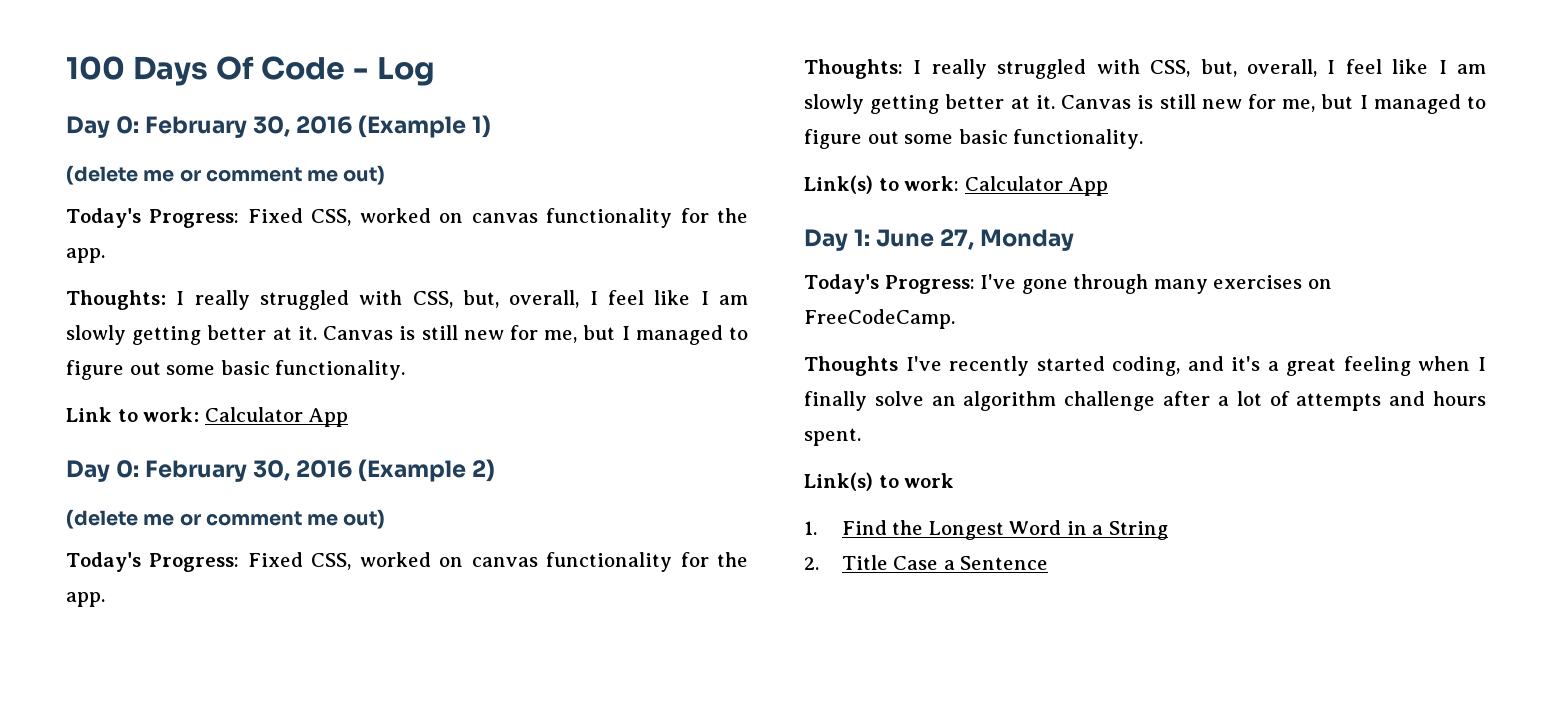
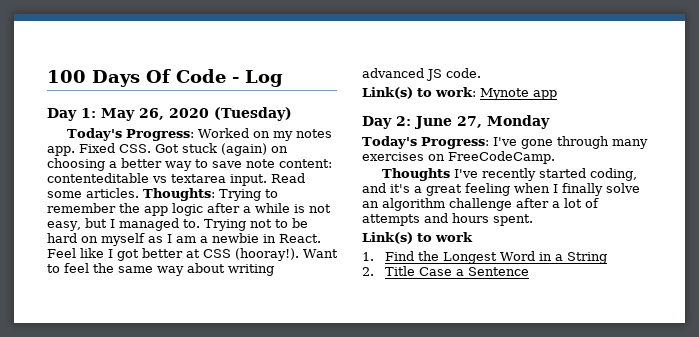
- Day 0: February 30, 2016 (Example 1)
- (delete me or comment me out)
- Today's Progress: Fixed CSS, worked on canvas functionality for the app.
- Thoughts: I really struggled with CSS, but, overall, I feel like I am slowly getting better at it. Canvas is still new for me, but I managed to figure out some basic functionality.
- Link to work: Calculator App
- Day 0: February 30, 2016 (Example 2)
- (delete me or comment me out)
- Today's Progress: Fixed CSS, worked on canvas functionality for the app.
- Thoughts: I really struggled with CSS, but, overall, I feel like I am slowly getting better at it. Canvas is still new for me, but I managed to figure out some basic functionality.
+ Day 1: May 26, 2020 (Tuesday)
+ Today's Progress: Worked on my notes app. Fixed CSS. Got stuck (again) on choosing a better way to save note content: contenteditable vs textarea input. Read some articles. Thoughts: Trying to remember the app logic after a while is not easy, but I managed to. Trying not to be hard on myself as I am a newbie in React. Feel like I got better at CSS (hooray!). Want to feel the same way about writing advanced JS code.
- Link(s) to work: Calculator App
- Day 1: June 27, Monday
+ Link(s) to work: Mynote app
+ Day 2: June 27, Monday

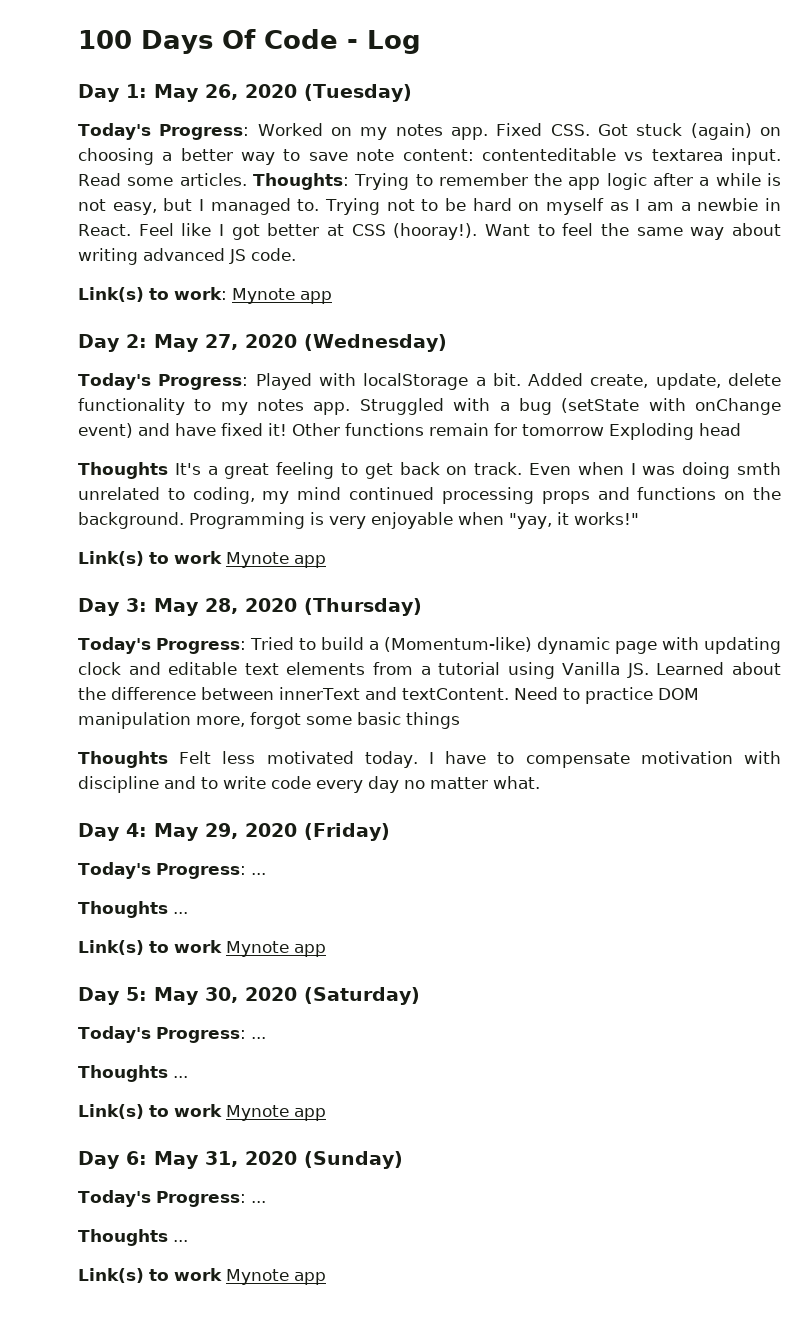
- Day 2: June 27, Monday
- Today's Progress: I've gone through many exercises on FreeCodeCamp.
- Thoughts I've recently started coding, and it's a great feeling when I finally solve an algorithm challenge after a lot of attempts and hours spent.
- Link(s) to work
- 1. Find the Longest Word in a String
- 2. Title Case a Sentence
+ Day 2: May 27, 2020 (Wednesday)
+ Today's Progress: Played with localStorage a bit. Added create, update, delete functionality to my notes app. Struggled with a bug (setState with onChange event) and have fixed it! Other functions remain for tomorrow Exploding head
+ Thoughts It's a great feeling to get back on track. Even when I was doing smth unrelated to coding, my mind continued processing props and functions on the background. Programming is very enjoyable when "yay, it works!"
+ Link(s) to work Mynote app
+ Day 3: May 28, 2020 (Thursday)
+ Today's Progress: Tried to build a (Momentum-like) dynamic page with updating clock and editable text elements from a tutorial using Vanilla JS. Learned about the difference between innerText and textContent. Need to practice DOM manipulation more, forgot some basic things
+ Thoughts Felt less motivated today. I have to compensate motivation with discipline and to write code every day no matter what.
+ Day 4: May 29, 2020 (Friday)
+ Today's Progress: ...
+ Thoughts ...
+ Link(s) to work Mynote app
+ Day 5: May 30, 2020 (Saturday)
+ Today's Progress: ...
+ Thoughts ...
+ Link(s) to work Mynote app
+ Day 6: May 31, 2020 (Sunday)
+ Today's Progress: ...
+ Thoughts ...
+ Link(s) to work Mynote app

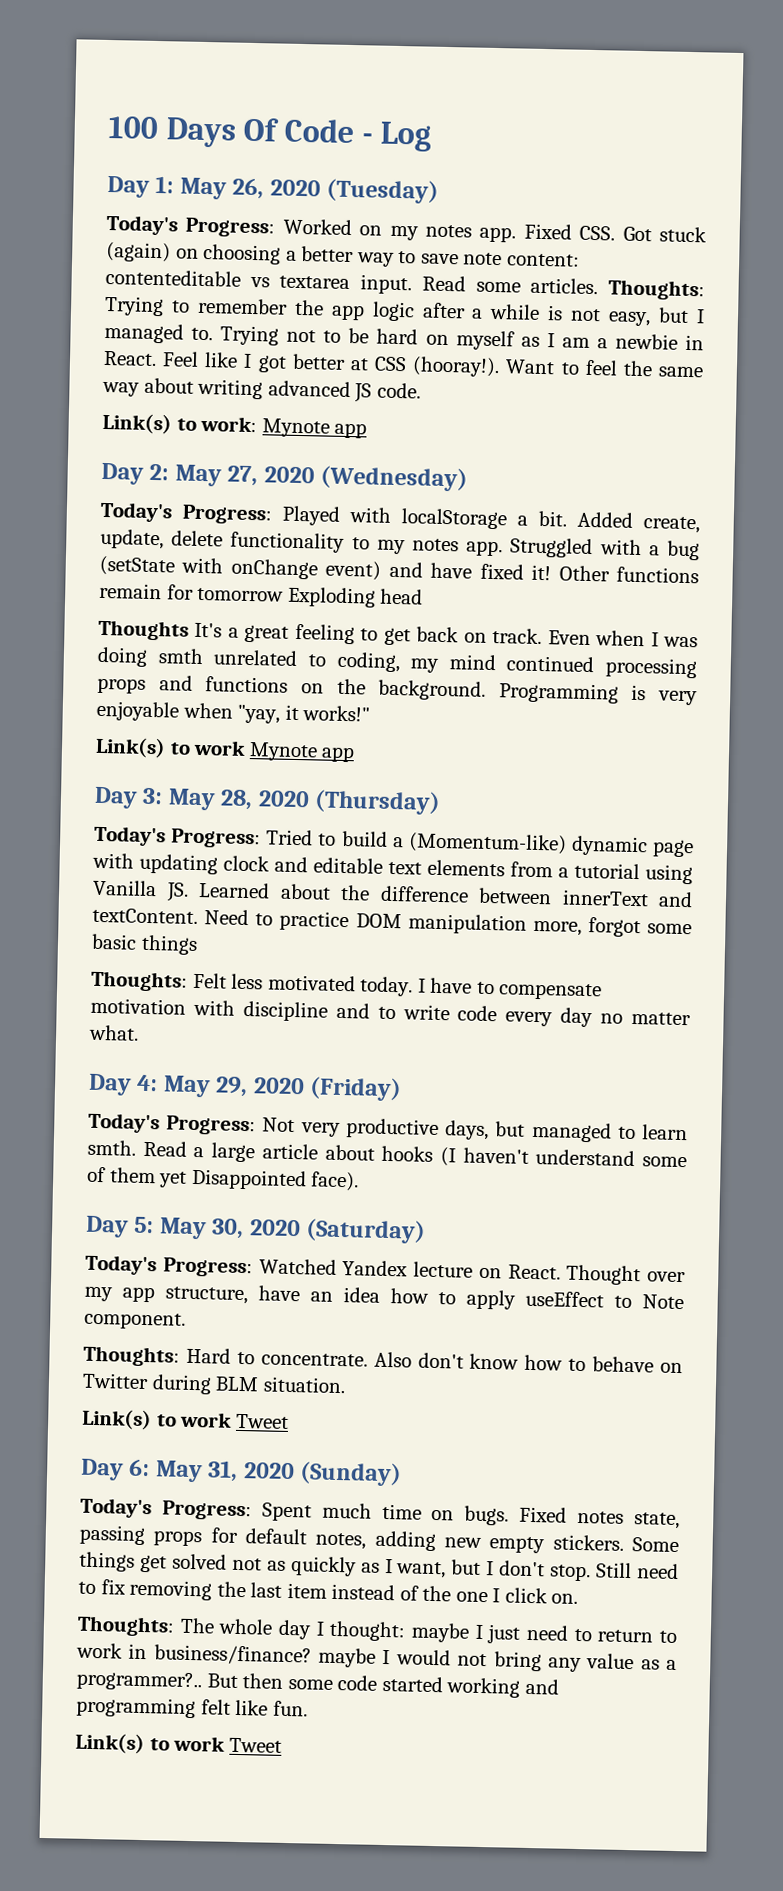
- Thoughts Felt less motivated today.
+ Thoughts: Felt less motivated today.
  Day 4: May 29, 2020 (Friday)
- Today's Progress: ...
- Thoughts ...
- Link(s) to work Mynote app
+ Today's Progress: Not very productive days, but managed to learn smth. Read a large article about hooks (I haven't understand some of them yet Disappointed face).
  Day 5: May 30, 2020 (Saturday)
- Today's Progress: ...
- Thoughts ...
- Link(s) to work Mynote app
+ Today's Progress: Watched Yandex lecture on React. Thought over my app structure, have an idea how to apply useEffect to Note component.
+ Thoughts: Hard to concentrate. Also don't know how to behave on Twitter during BLM situation.
+ Link(s) to work Tweet
  Day 6: May 31, 2020 (Sunday)
- Today's Progress: ...
- Thoughts ...
- Link(s) to work Mynote app
+ Today's Progress: Spent much time on bugs. Fixed notes state, passing props for default notes, adding new empty stickers. Some things get solved not as quickly as I want, but I don't stop. Still need to fix removing the last item instead of the one I click on.
+ Thoughts: The whole day I thought: maybe I just need to return to work in business/finance? maybe I would not bring any value as a programmer?.. But then some code started working and programming felt like fun.
+ Link(s) to work Tweet

